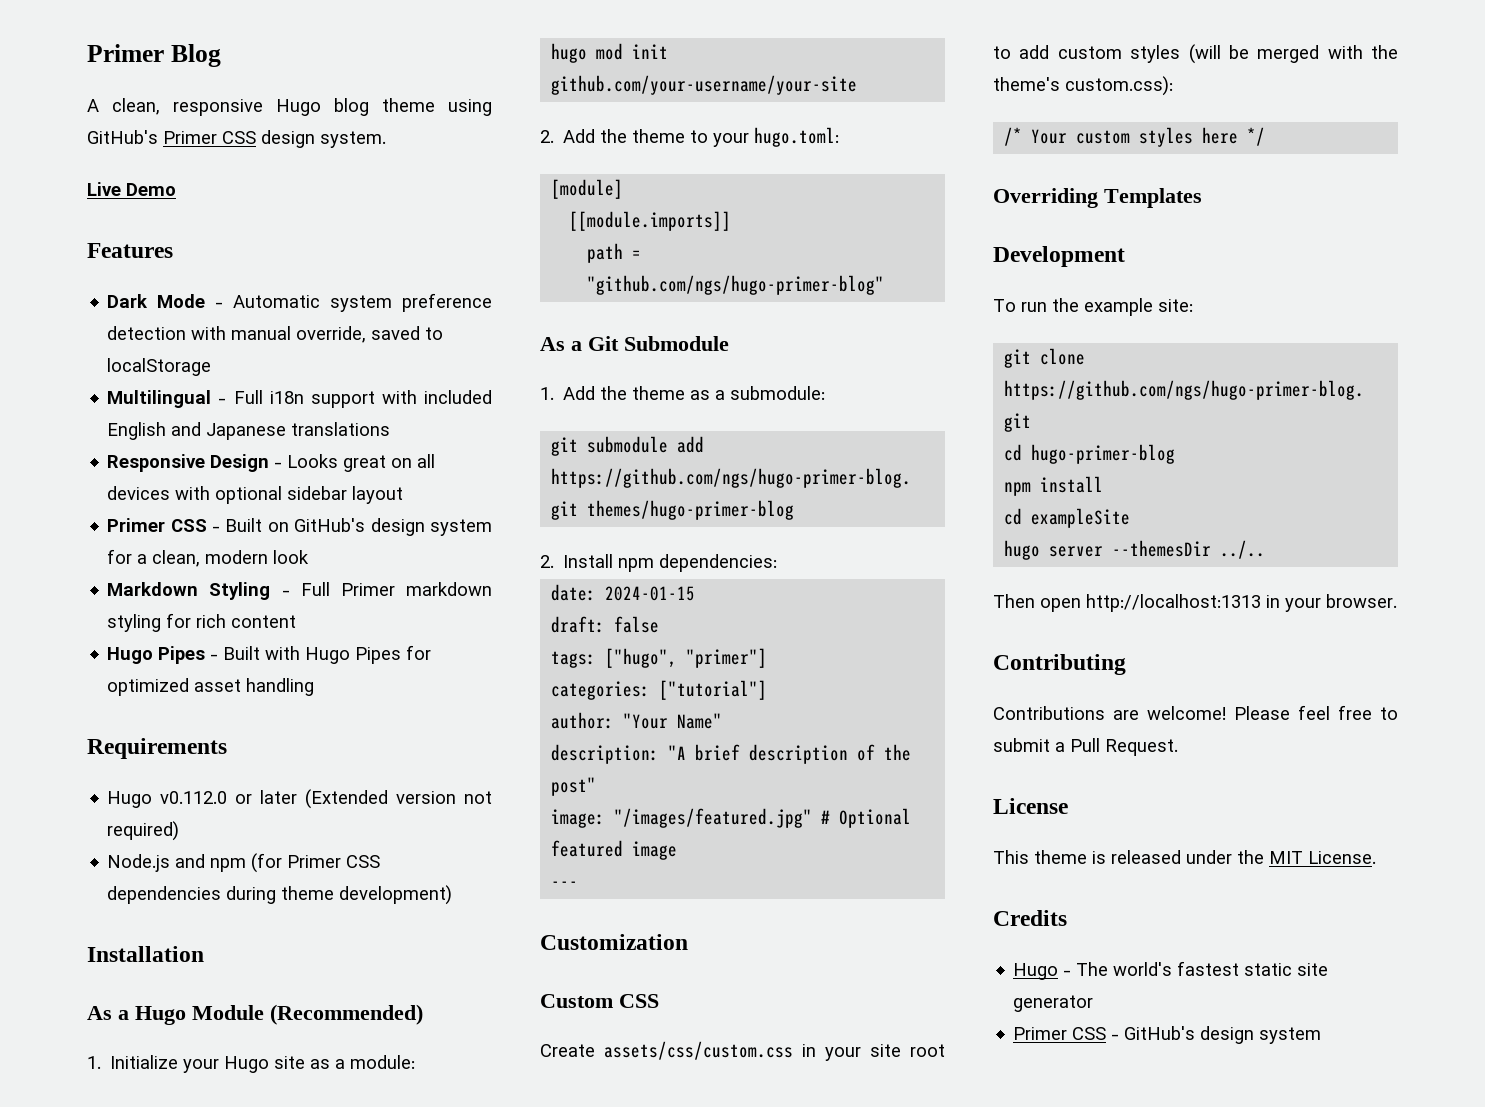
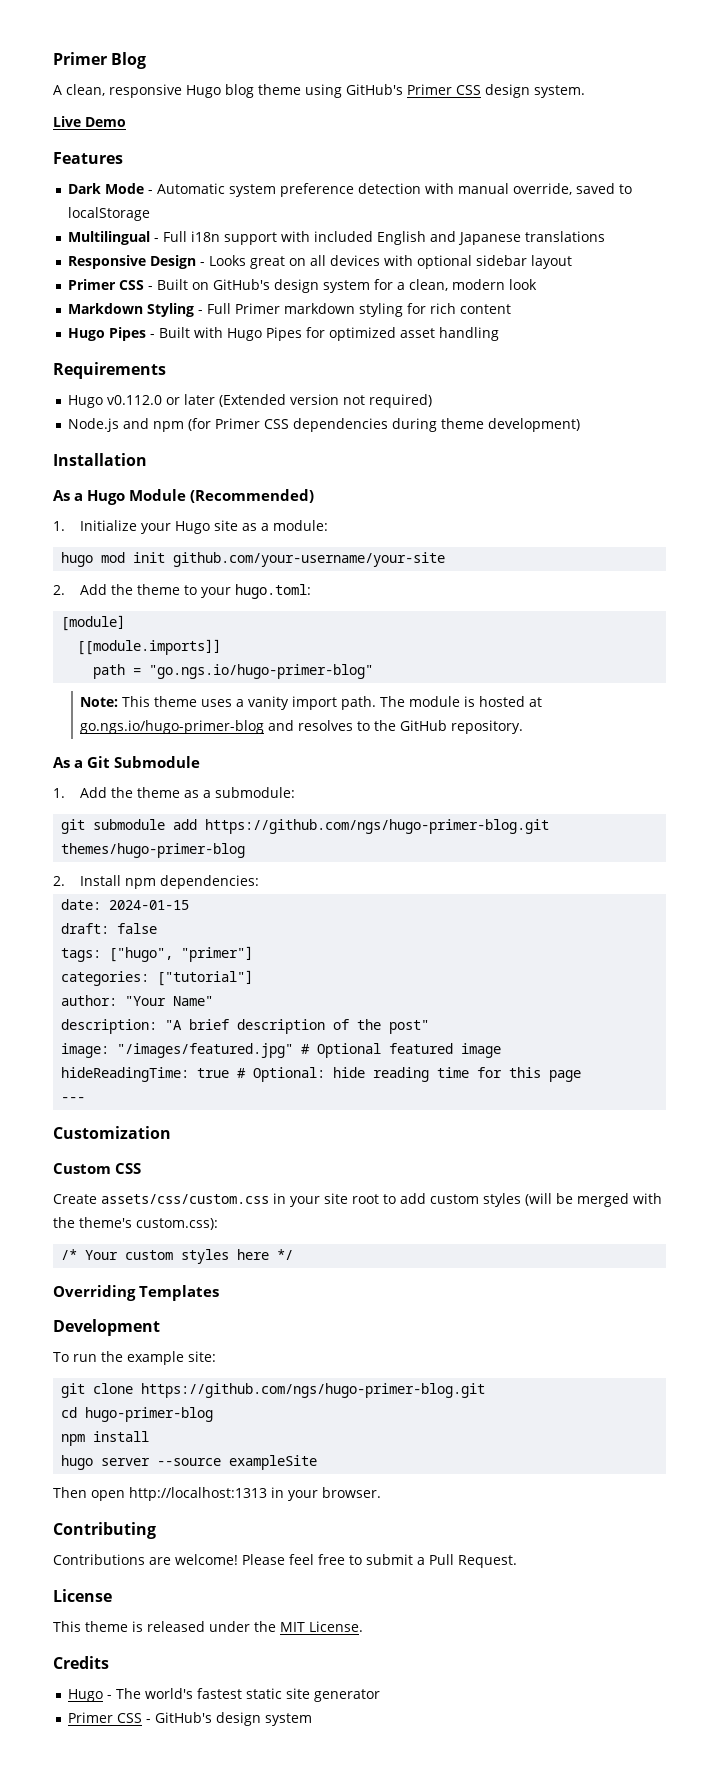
- path = "github.com/ngs/hugo-primer-blog"
+ path = "go.ngs.io/hugo-primer-blog"
+ Note: This theme uses a vanity import path. The module is hosted at go.ngs.io/hugo-primer-blog and resolves to the GitHub repository.
+ hideReadingTime: true # Optional: hide reading time for this page
- cd exampleSite
- hugo server --themesDir ../..
+ hugo server --source exampleSite

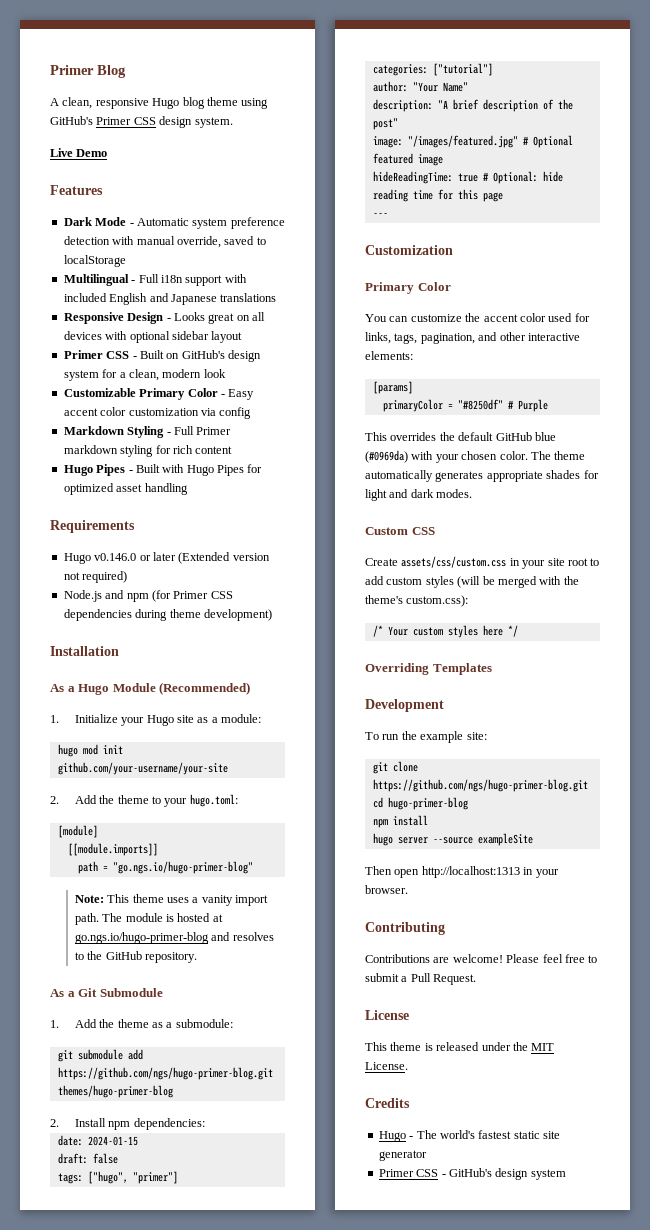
+ Customizable Primary Color - Easy accent color customization via config
- Hugo v0.112.0 or later (Extended version not required)
+ Hugo v0.146.0 or later (Extended version not required)
  Customization
+ Primary Color
+ You can customize the accent color used for links, tags, pagination, and other interactive elements:
+ [params]
+ primaryColor = "#8250df" # Purple
+ This overrides the default GitHub blue (#0969da) with your chosen color. The theme automatically generates appropriate shades for light and dark modes.

